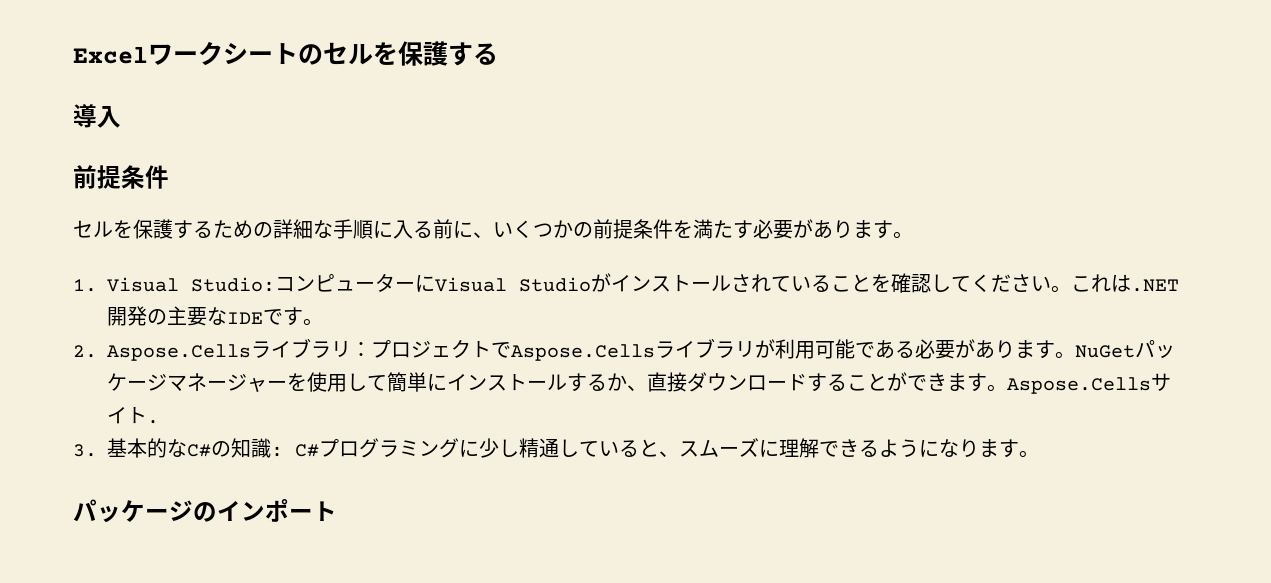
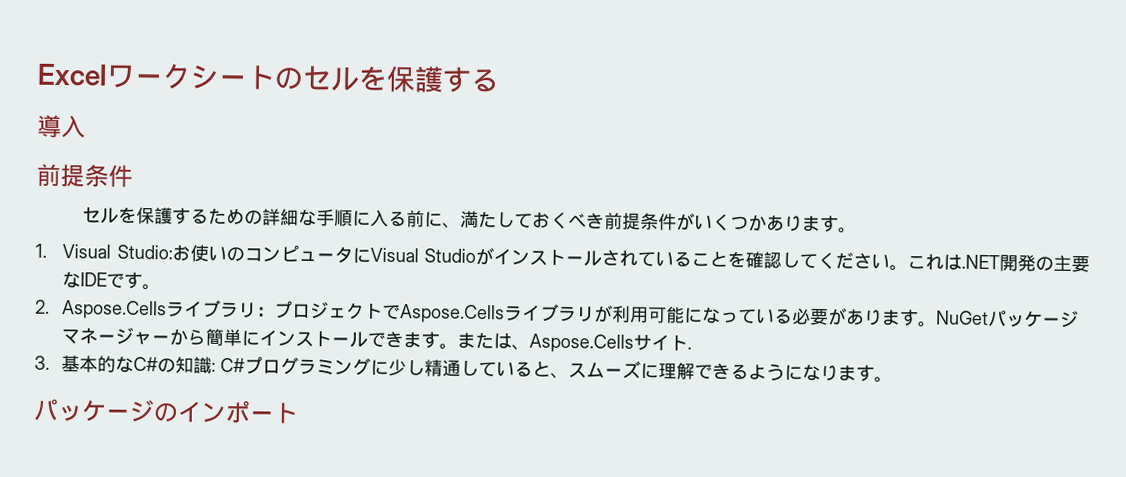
- セルを保護するための詳細な手順に入る前に、いくつかの前提条件を満たす必要があります。
+ セルを保護するための詳細な手順に入る前に、満たしておくべき前提条件がいくつかあります。
- 1. Visual Studio:コンピューターにVisual Studioがインストールされていることを確認してください。
+ 1. Visual Studio:お使いのコンピュータにVisual Studioがインストールされていることを確認してください。
- 2. Aspose.Cellsライブラリ：プロジェクトでAspose.Cellsライブラリが利用可能である必要があります。
+ 2. Aspose.Cellsライブラリ：プロジェクトでAspose.Cellsライブラリが利用可能になっている必要があります。
- NuGetパッケージマネージャーを使用して簡単にインストールするか、直接ダウンロードすることができます。
+ NuGetパッケージマネージャーから簡単にインストールできます。
- Aspose.Cellsサイト.
+ または、Aspose.Cellsサイト.

